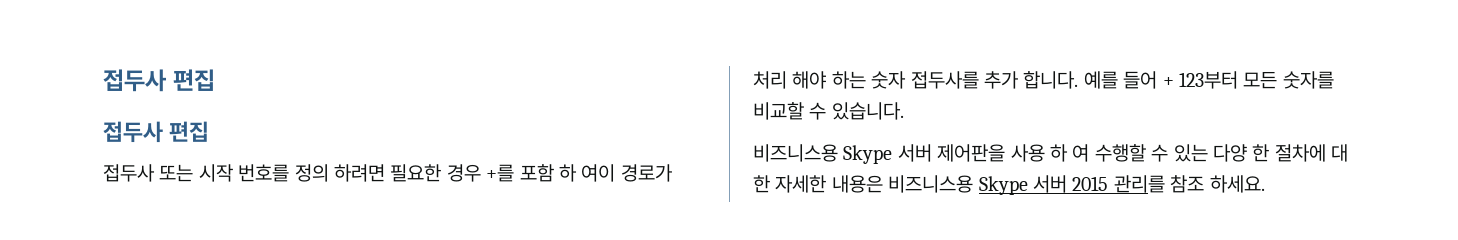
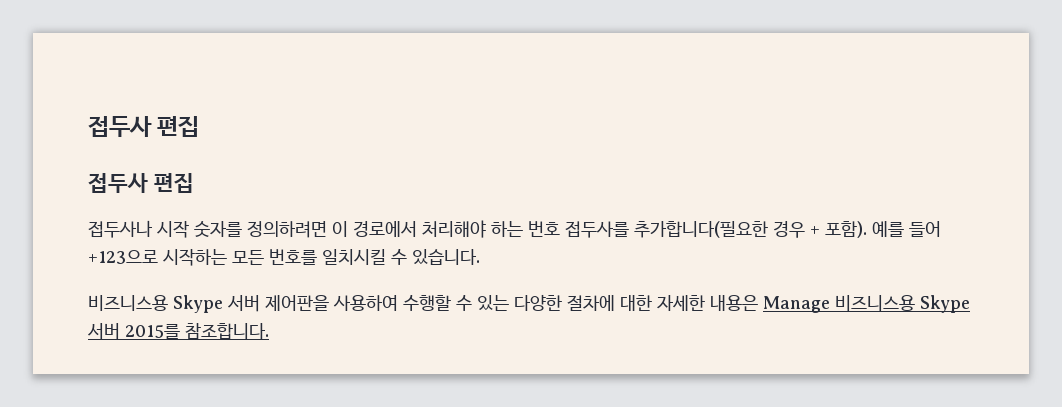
- 접두사 또는 시작 번호를 정의 하려면 필요한 경우 +를 포함 하 여이 경로가 처리 해야 하는 숫자 접두사를 추가 합니다. 예를 들어 + 123부터 모든 숫자를 비교할 수 있습니다.
+ 접두사나 시작 숫자를 정의하려면 이 경로에서 처리해야 하는 번호 접두사를 추가합니다(필요한 경우 + 포함). 예를 들어 +123으로 시작하는 모든 번호를 일치시킬 수 있습니다.
- 비즈니스용 Skype 서버 제어판을 사용 하 여 수행할 수 있는 다양 한 절차에 대 한 자세한 내용은 비즈니스용 Skype 서버 2015 관리를 참조 하세요.
+ 비즈니스용 Skype 서버 제어판을 사용하여 수행할 수 있는 다양한 절차에 대한 자세한 내용은 Manage 비즈니스용 Skype 서버 2015를 참조합니다.

